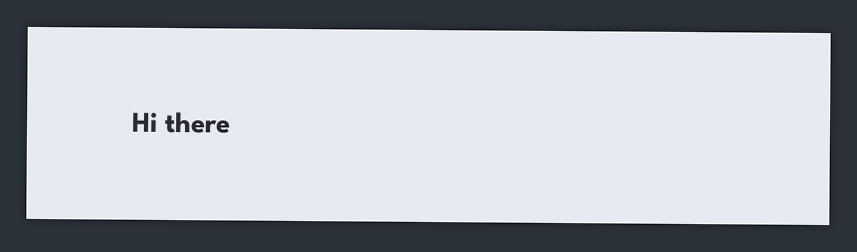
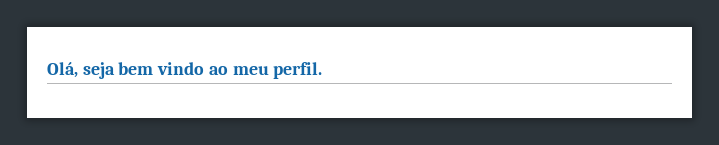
- Hi there
+ Olá, seja bem vindo ao meu perfil.

